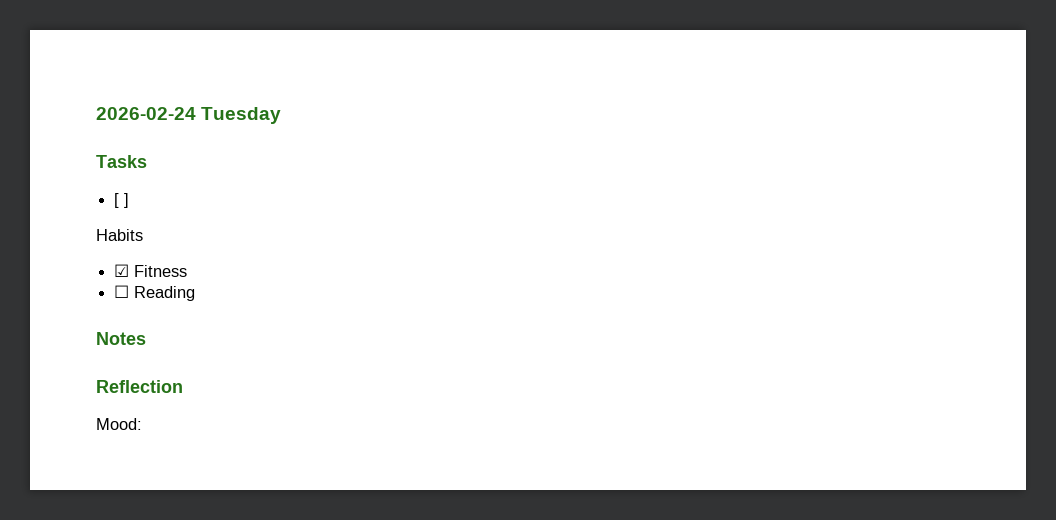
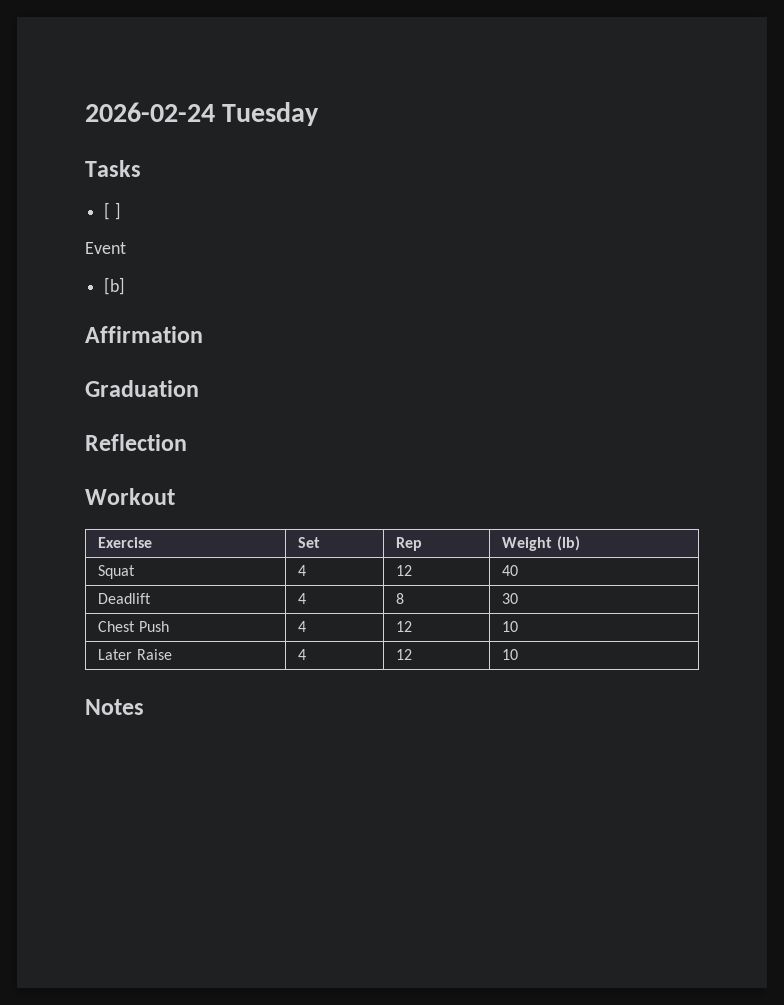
- Habits
- ☑ Fitness
- ☐ Reading
+ Event
+ [b]
+ Affirmation
+ Graduation
+ Reflection
+ Workout
+ Exercise | Set | Rep | Weight (lb)
+ Squat | 4 | 12 | 40
+ Deadlift | 4 | 8 | 30
+ Chest Push | 4 | 12 | 10
+ Later Raise | 4 | 12 | 10
  Notes
- Reflection
- Mood:

